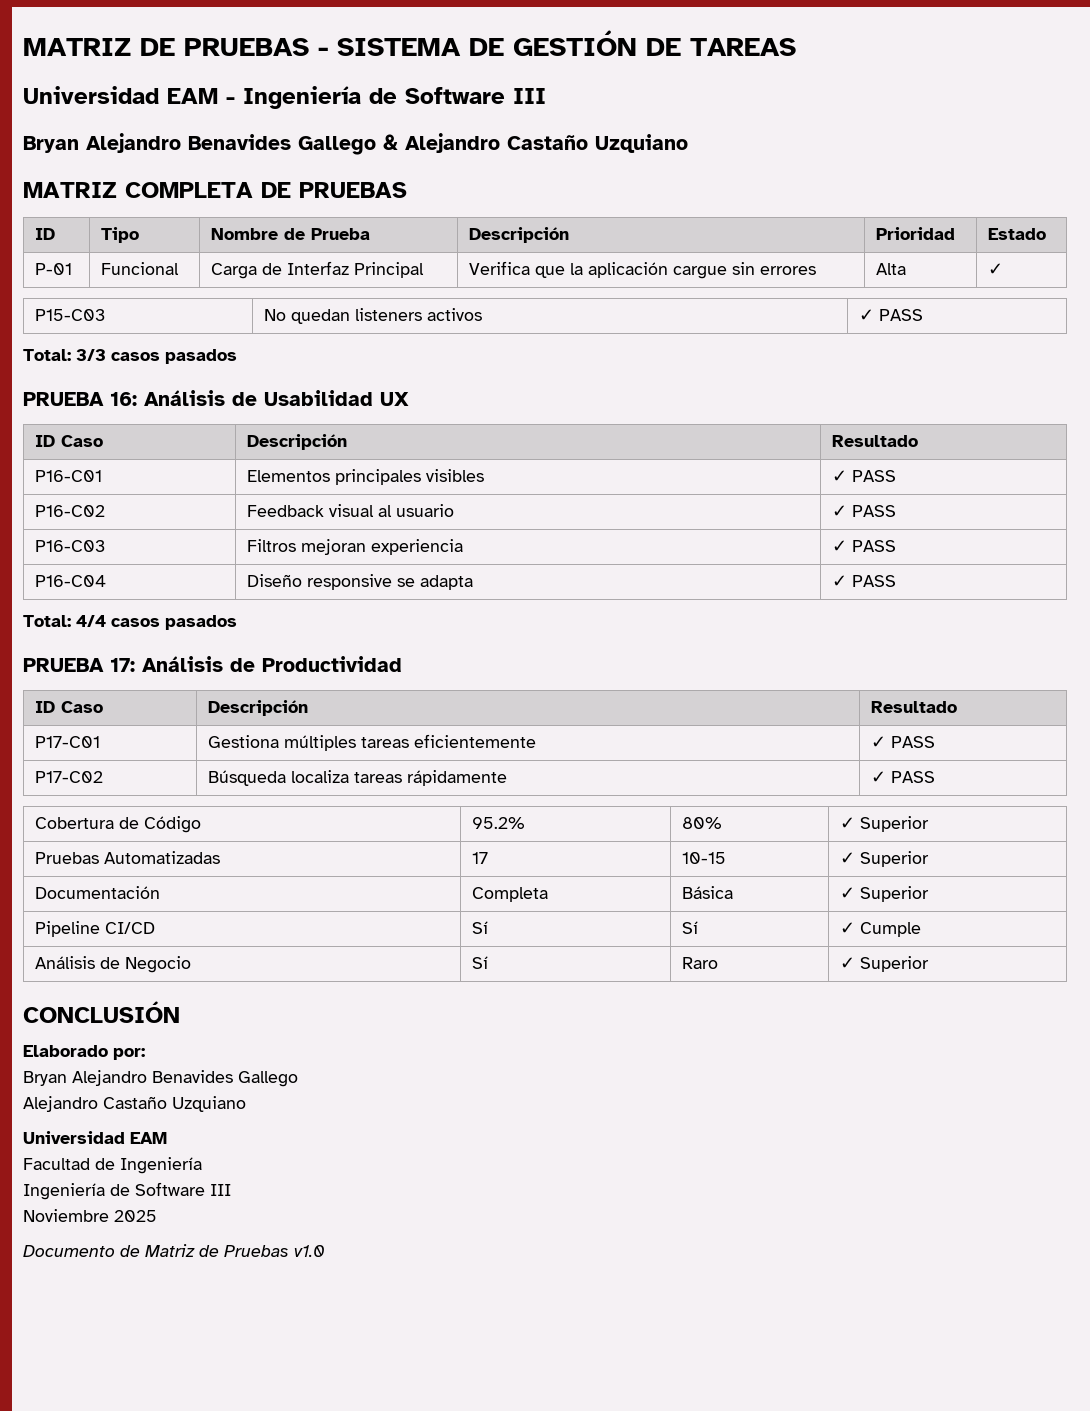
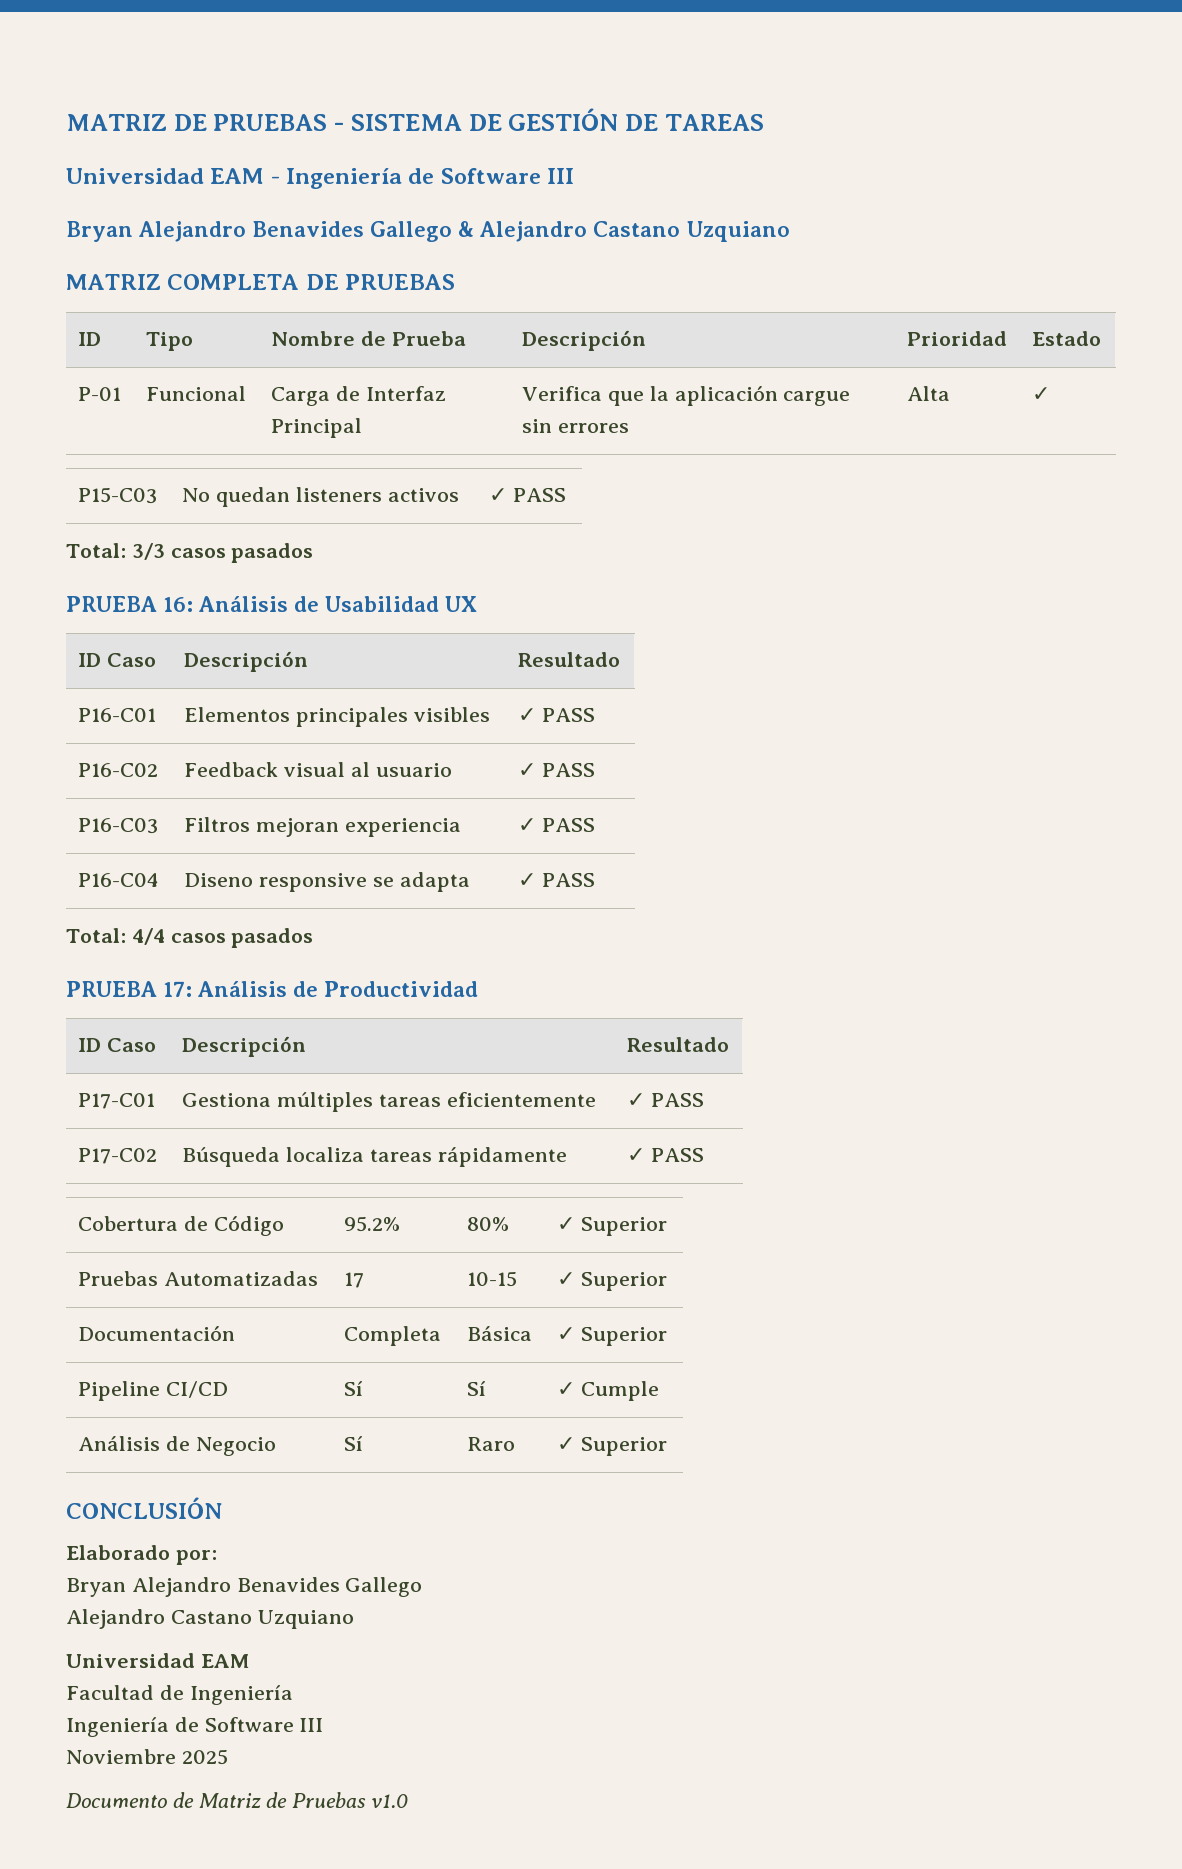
- Bryan Alejandro Benavides Gallego & Alejandro Castaño Uzquiano
+ Bryan Alejandro Benavides Gallego & Alejandro Castano Uzquiano
- P16-C04 | Diseño responsive se adapta | ✓ PASS
+ P16-C04 | Diseno responsive se adapta | ✓ PASS
  Elaborado por:
  Bryan Alejandro Benavides Gallego
- Alejandro Castaño Uzquiano
+ Alejandro Castano Uzquiano

